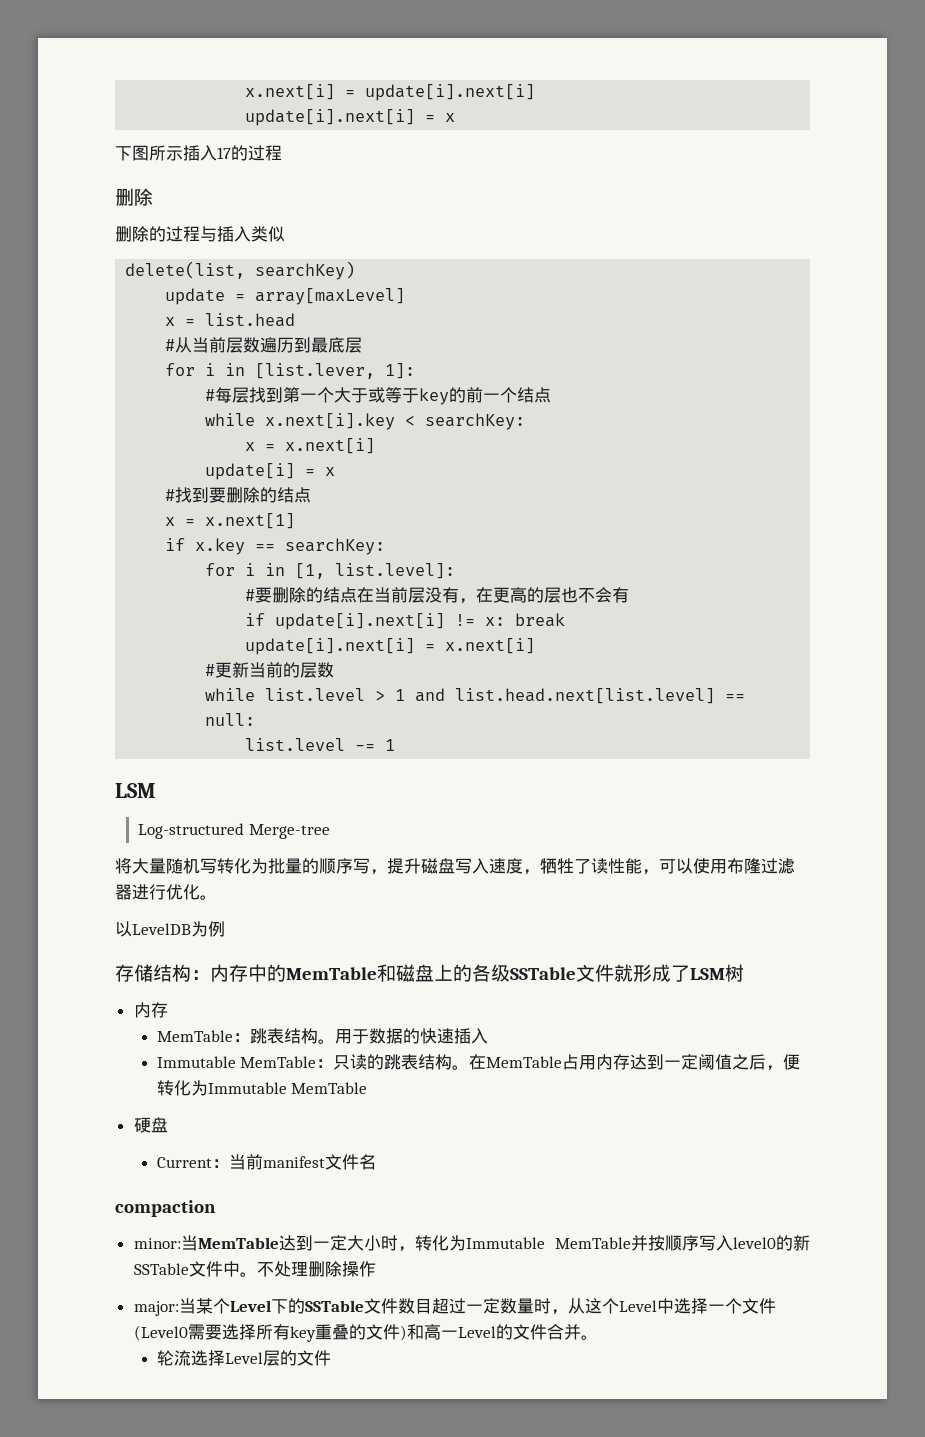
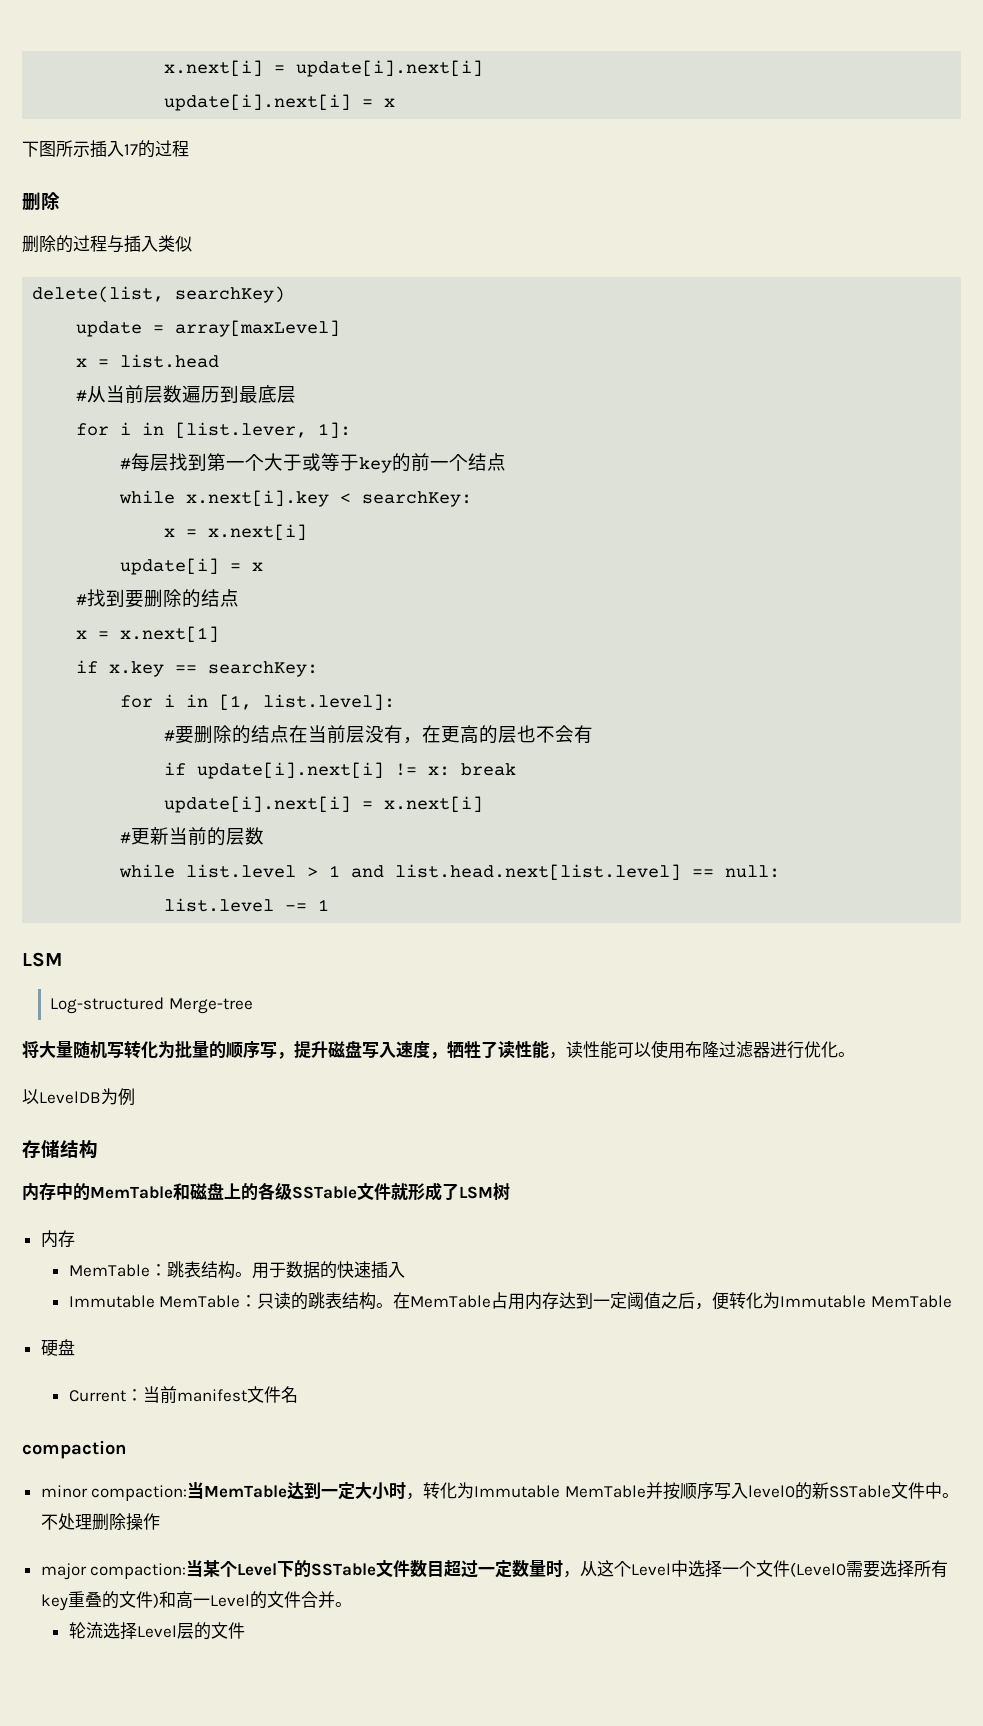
- 将大量随机写转化为批量的顺序写，提升磁盘写入速度，牺牲了读性能，可以使用布隆过滤器进行优化。
+ 将大量随机写转化为批量的顺序写，提升磁盘写入速度，牺牲了读性能，读性能可以使用布隆过滤器进行优化。
- 存储结构：内存中的MemTable和磁盘上的各级SSTable文件就形成了LSM树
+ 存储结构
+ 内存中的MemTable和磁盘上的各级SSTable文件就形成了LSM树
- minor:当MemTable达到一定大小时，转化为Immutable MemTable并按顺序写入level0的新SSTable文件中。
+ minor compaction:当MemTable达到一定大小时，转化为Immutable MemTable并按顺序写入level0的新SSTable文件中。
- major:当某个Level下的SSTable文件数目超过一定数量时，从这个Level中选择一个文件(Level0需要选择所有key重叠的文件)和高一Level的文件合并。
+ major compaction:当某个Level下的SSTable文件数目超过一定数量时，从这个Level中选择一个文件(Level0需要选择所有key重叠的文件)和高一Level的文件合并。

